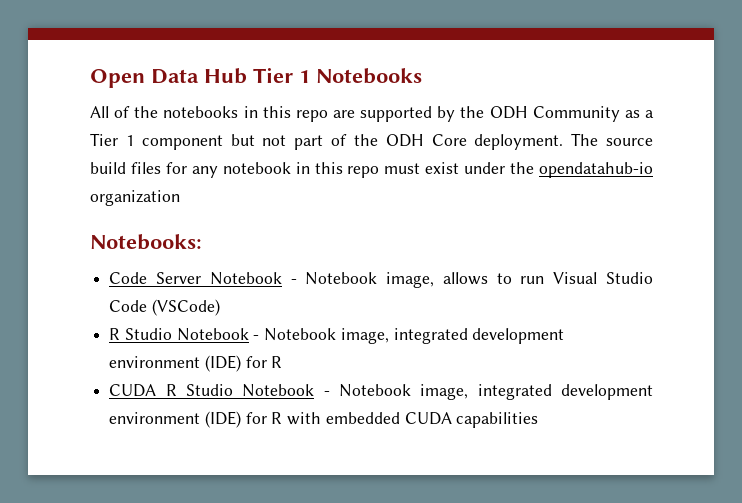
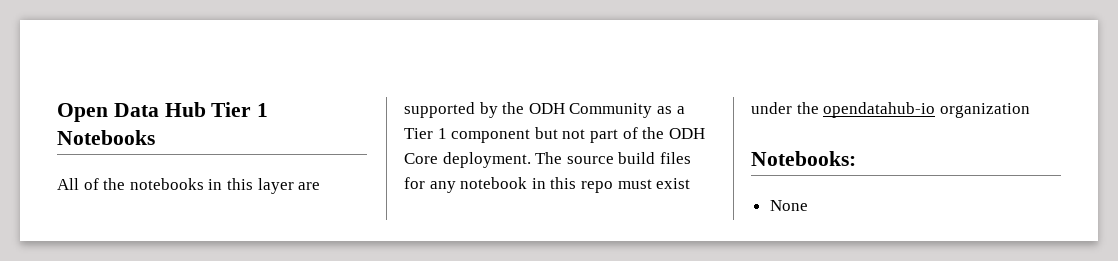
- All of the notebooks in this repo are supported by the ODH Community as a Tier 1 component but not part of the ODH Core deployment.
+ All of the notebooks in this layer are supported by the ODH Community as a Tier 1 component but not part of the ODH Core deployment.
- Code Server Notebook - Notebook image, allows to run Visual Studio Code (VSCode)
- R Studio Notebook - Notebook image, integrated development environment (IDE) for R
- CUDA R Studio Notebook - Notebook image, integrated development environment (IDE) for R with embedded CUDA capabilities
+ None

